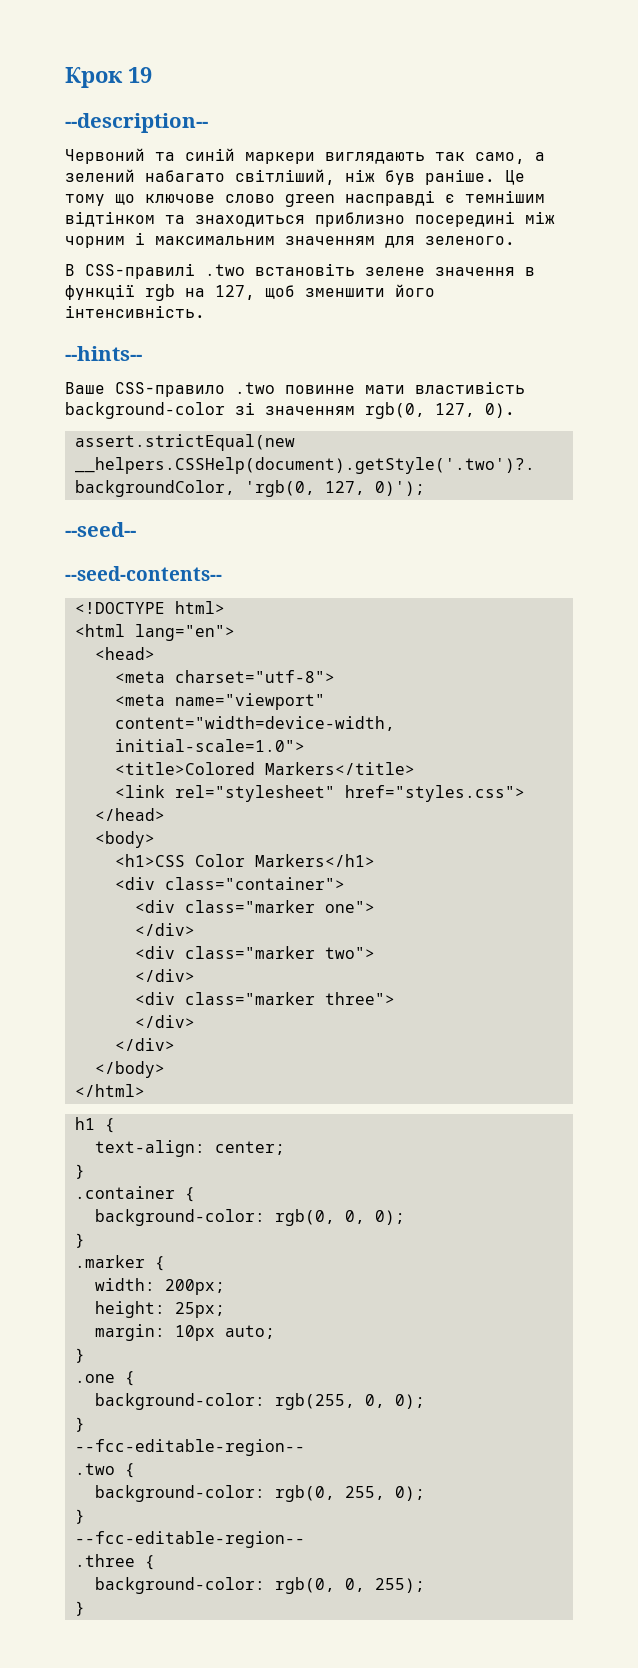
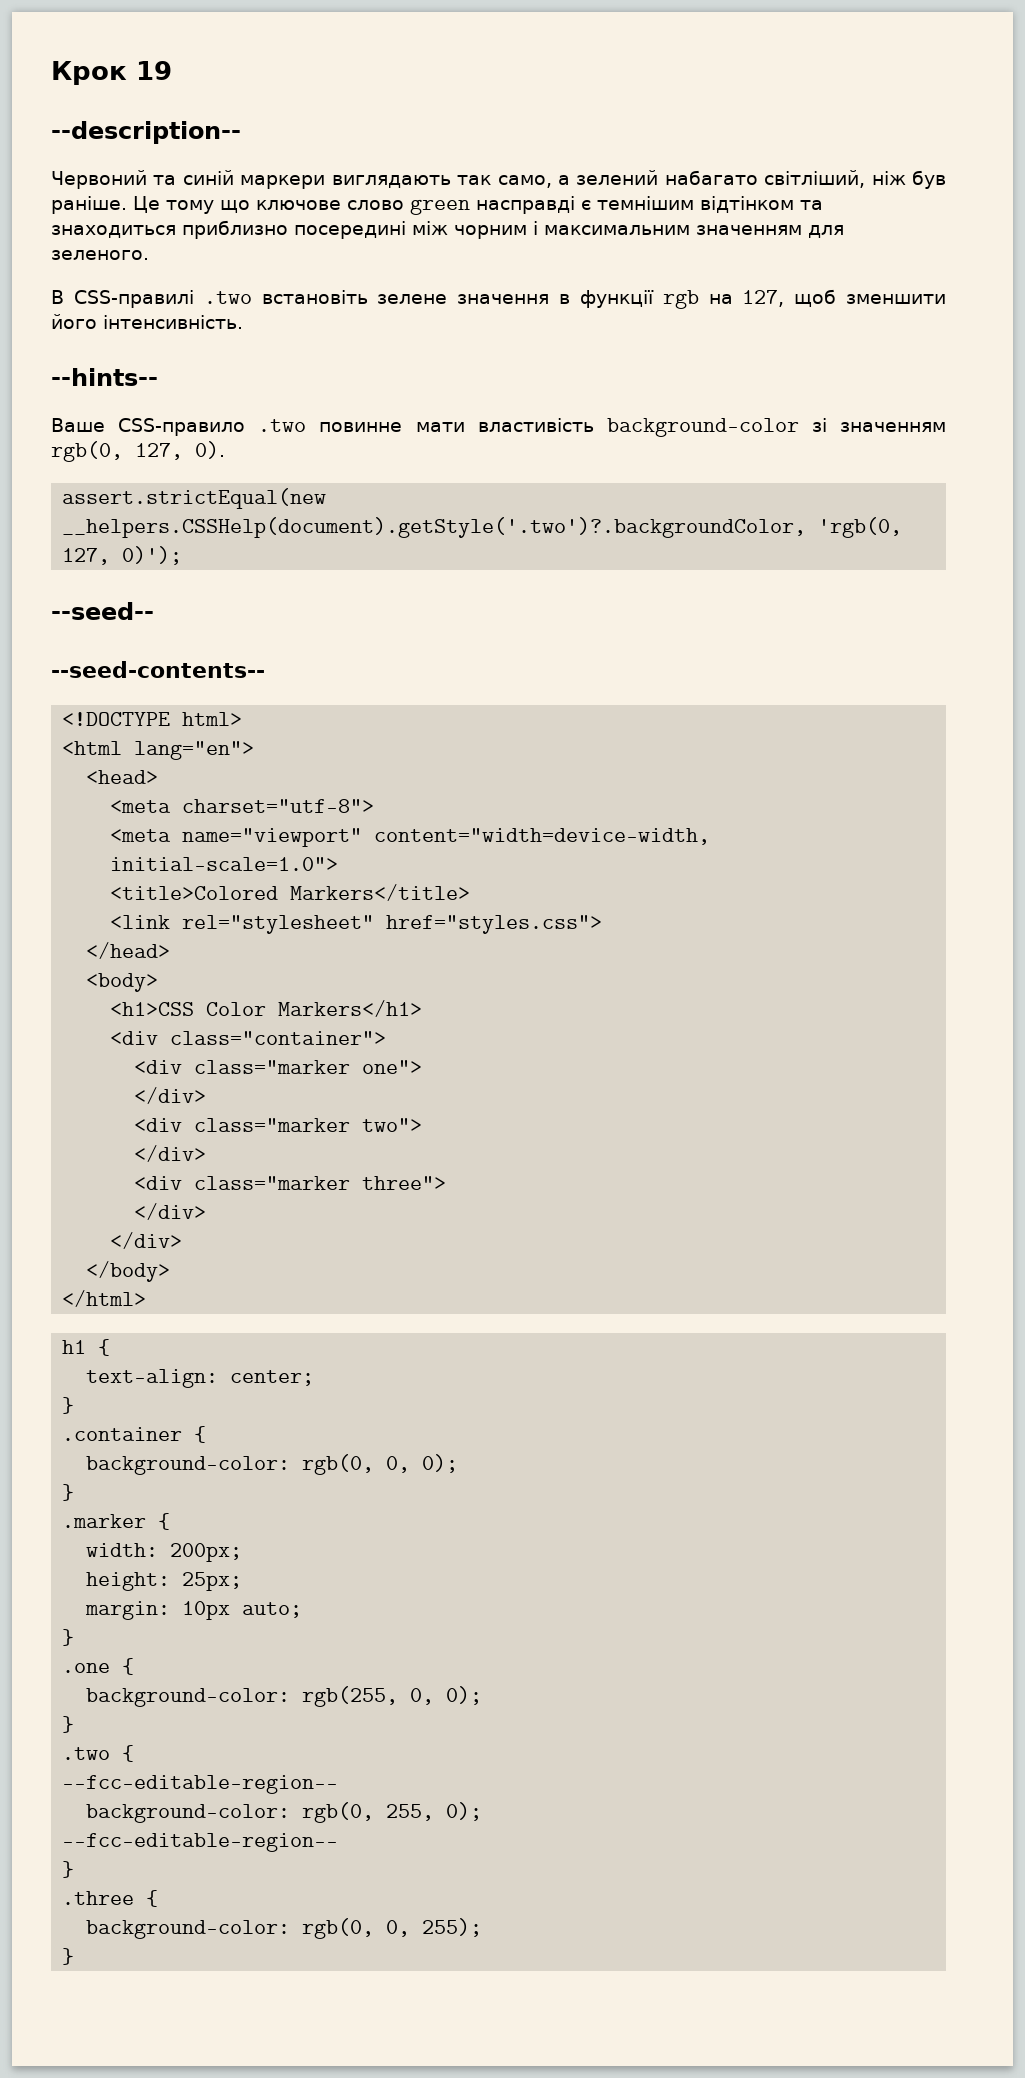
  background-color: rgb(255, 0, 0);
  }
- --fcc-editable-region--
  .two {
+ --fcc-editable-region--
  background-color: rgb(0, 255, 0);
+ --fcc-editable-region--
  }
- --fcc-editable-region--

